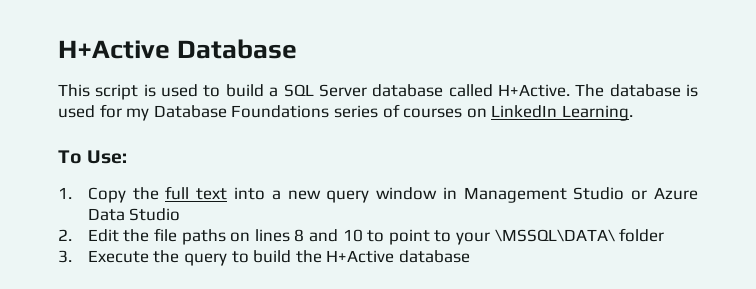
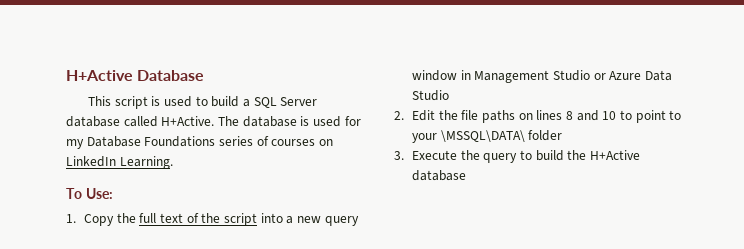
- 1. Copy the full text into a new query window in Management Studio or Azure Data Studio
+ 1. Copy the full text of the script into a new query window in Management Studio or Azure Data Studio

